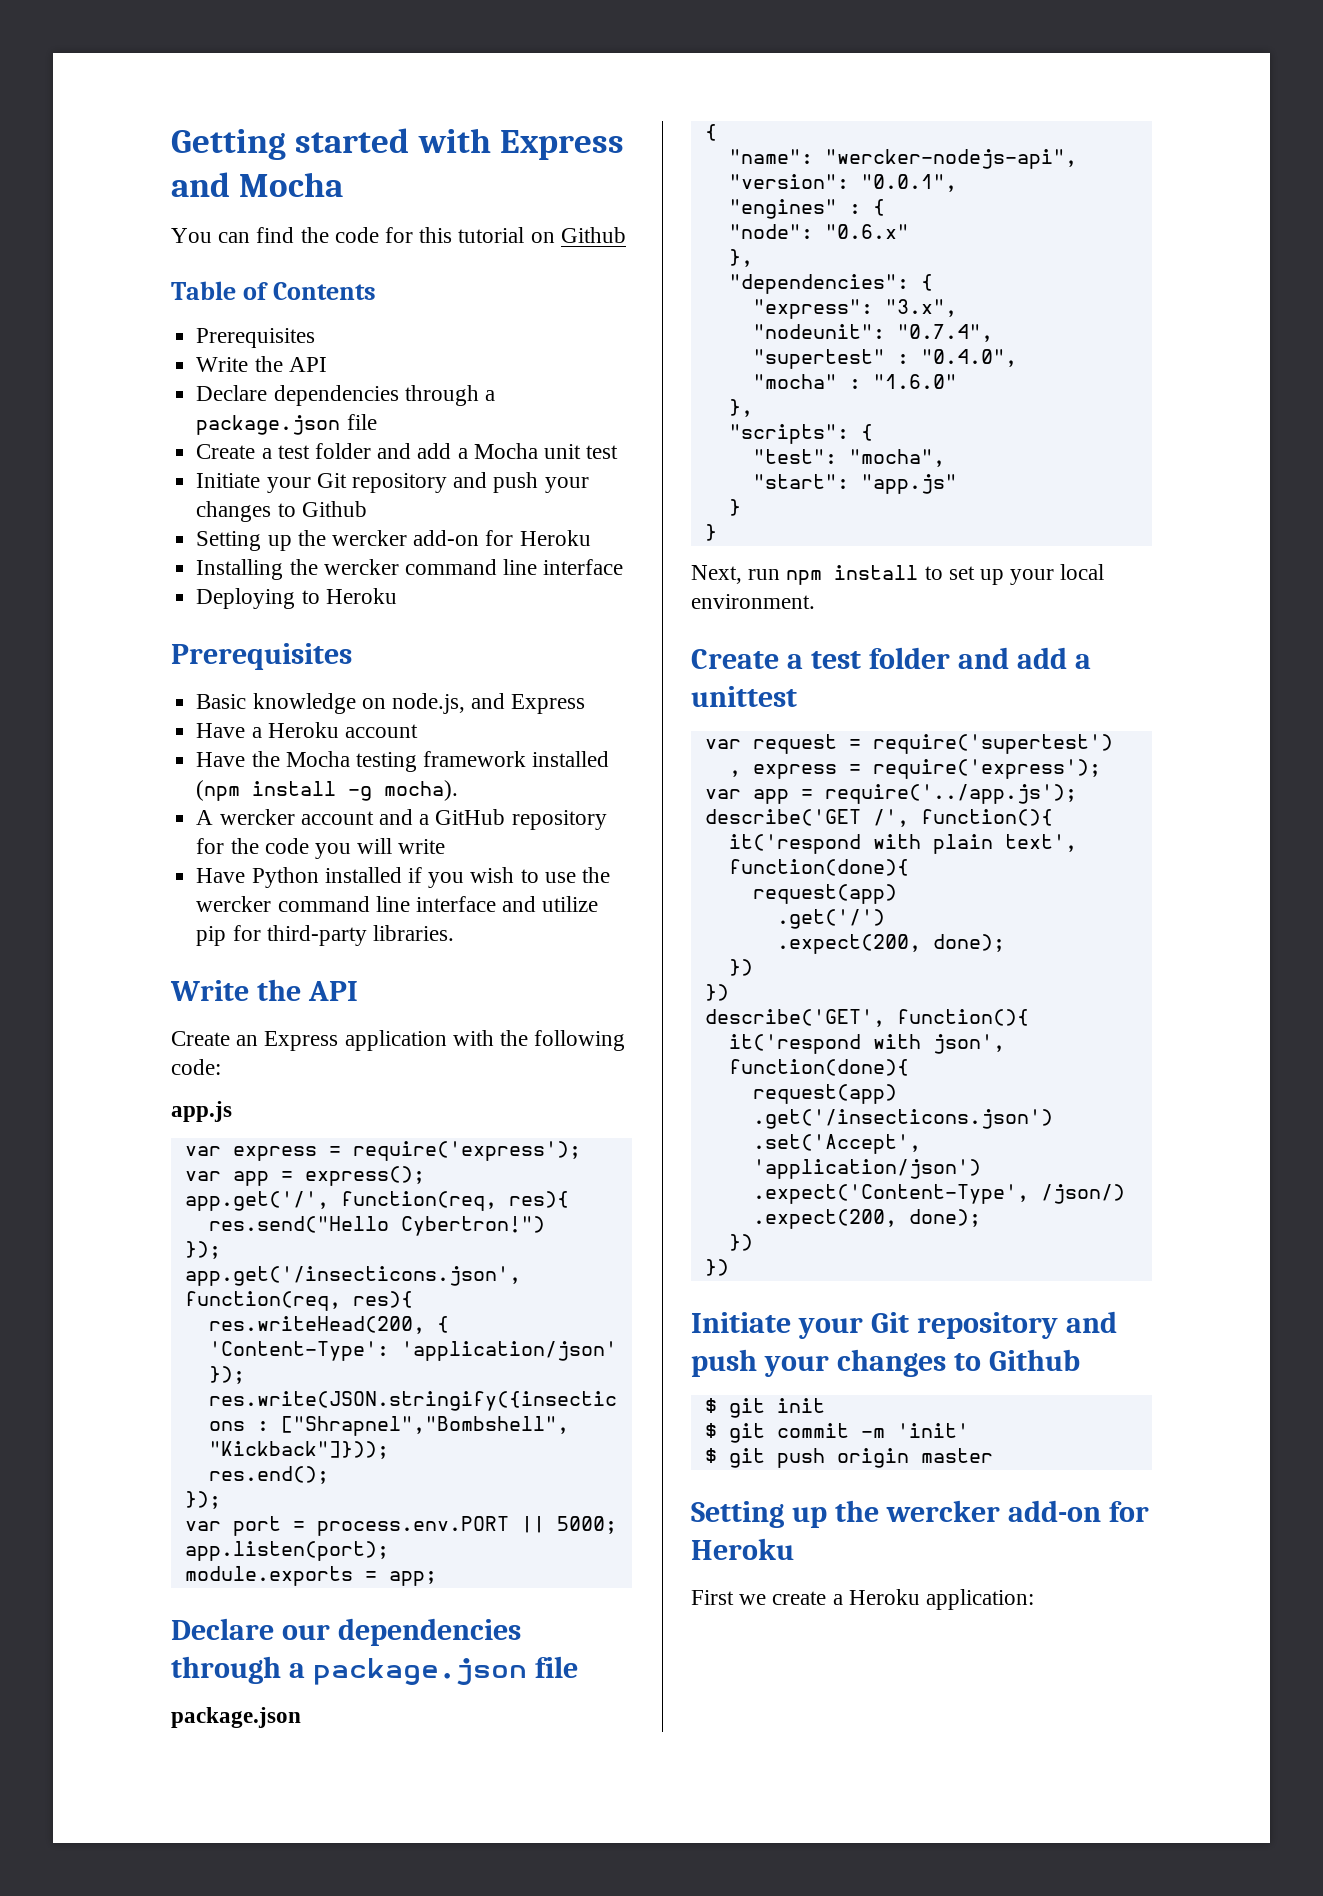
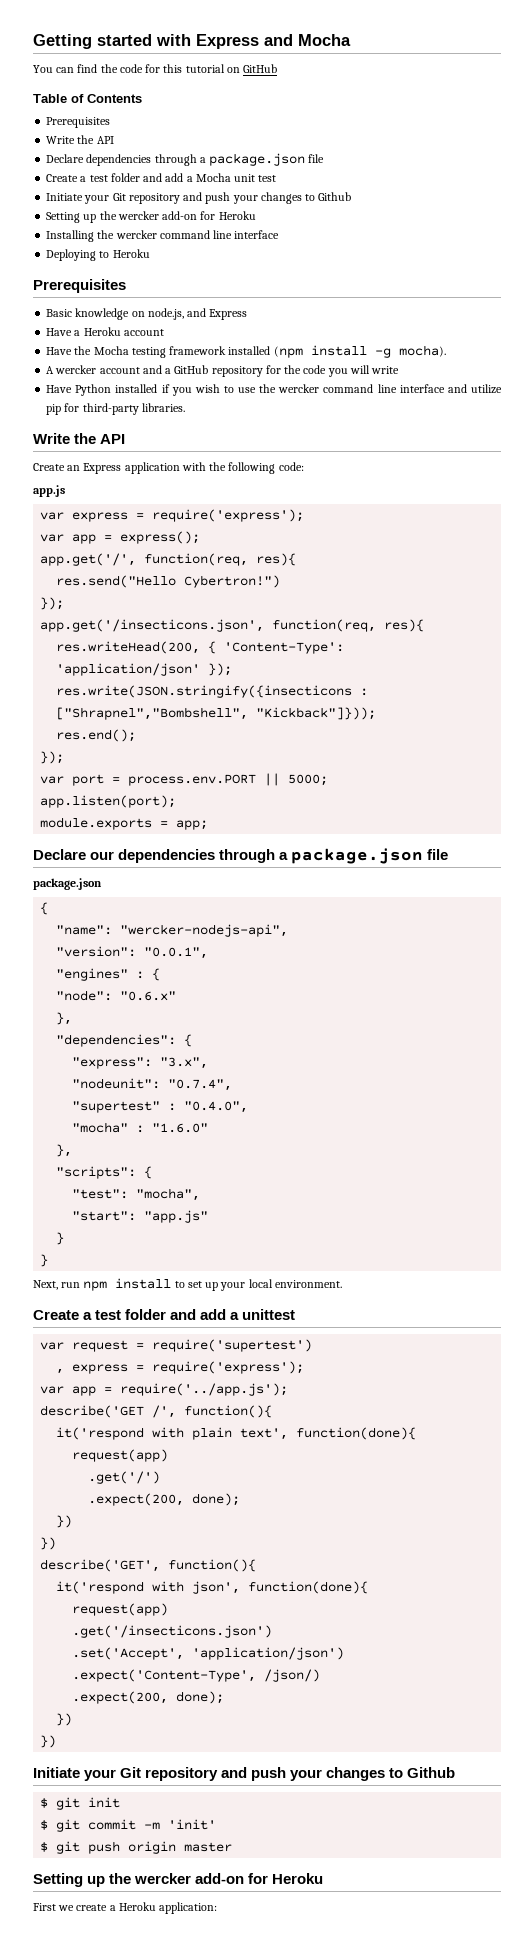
- You can find the code for this tutorial on Github
+ You can find the code for this tutorial on GitHub

